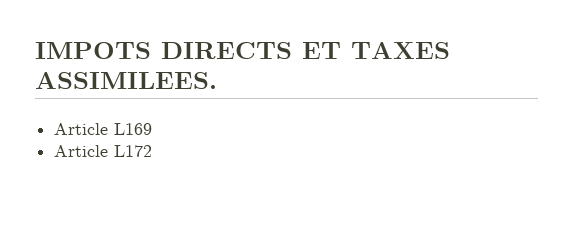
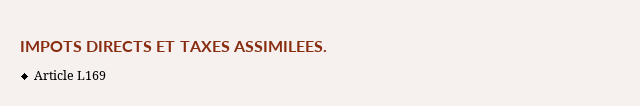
- Article L172

